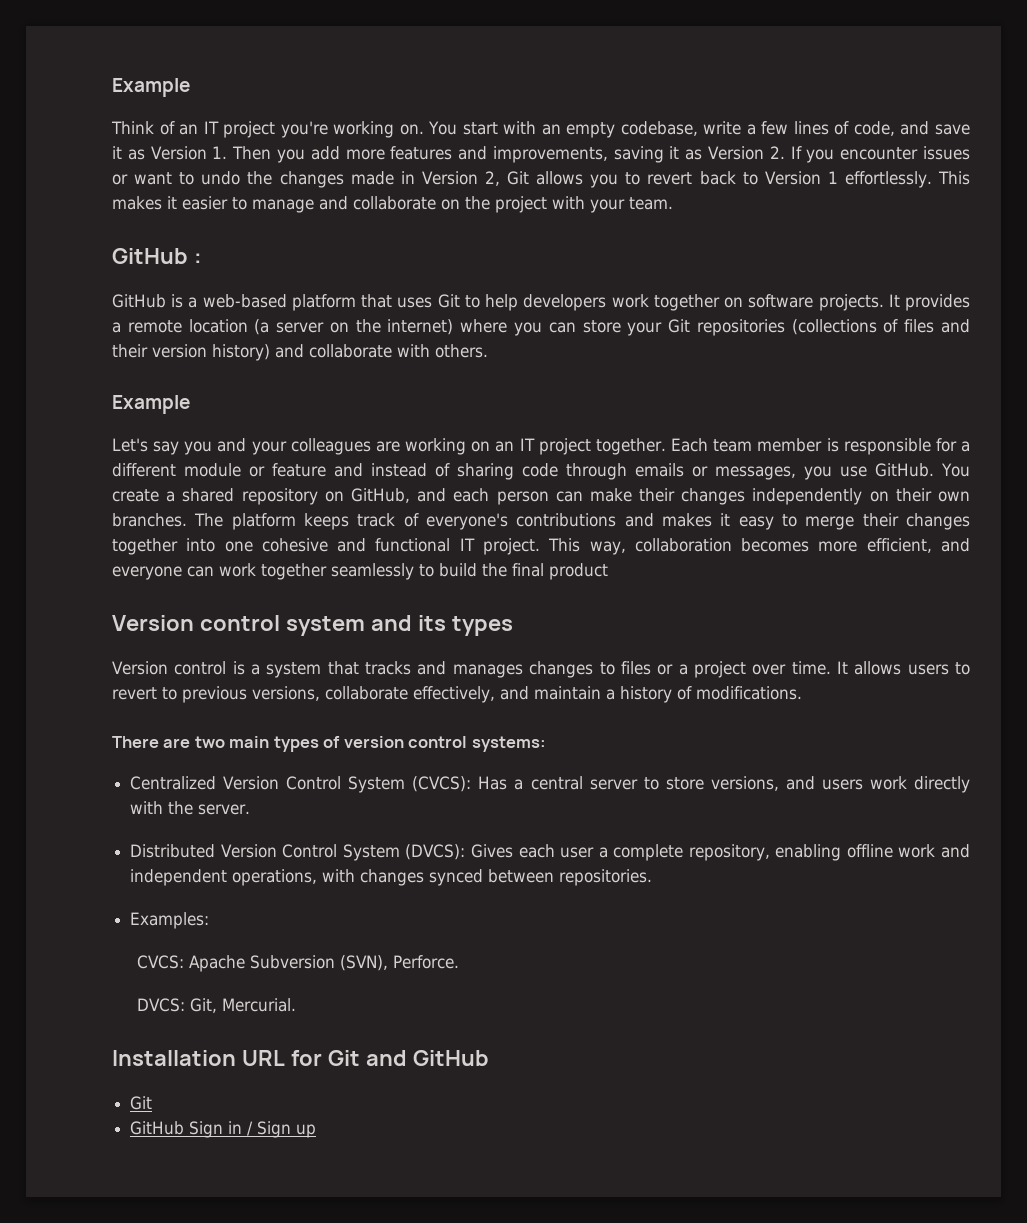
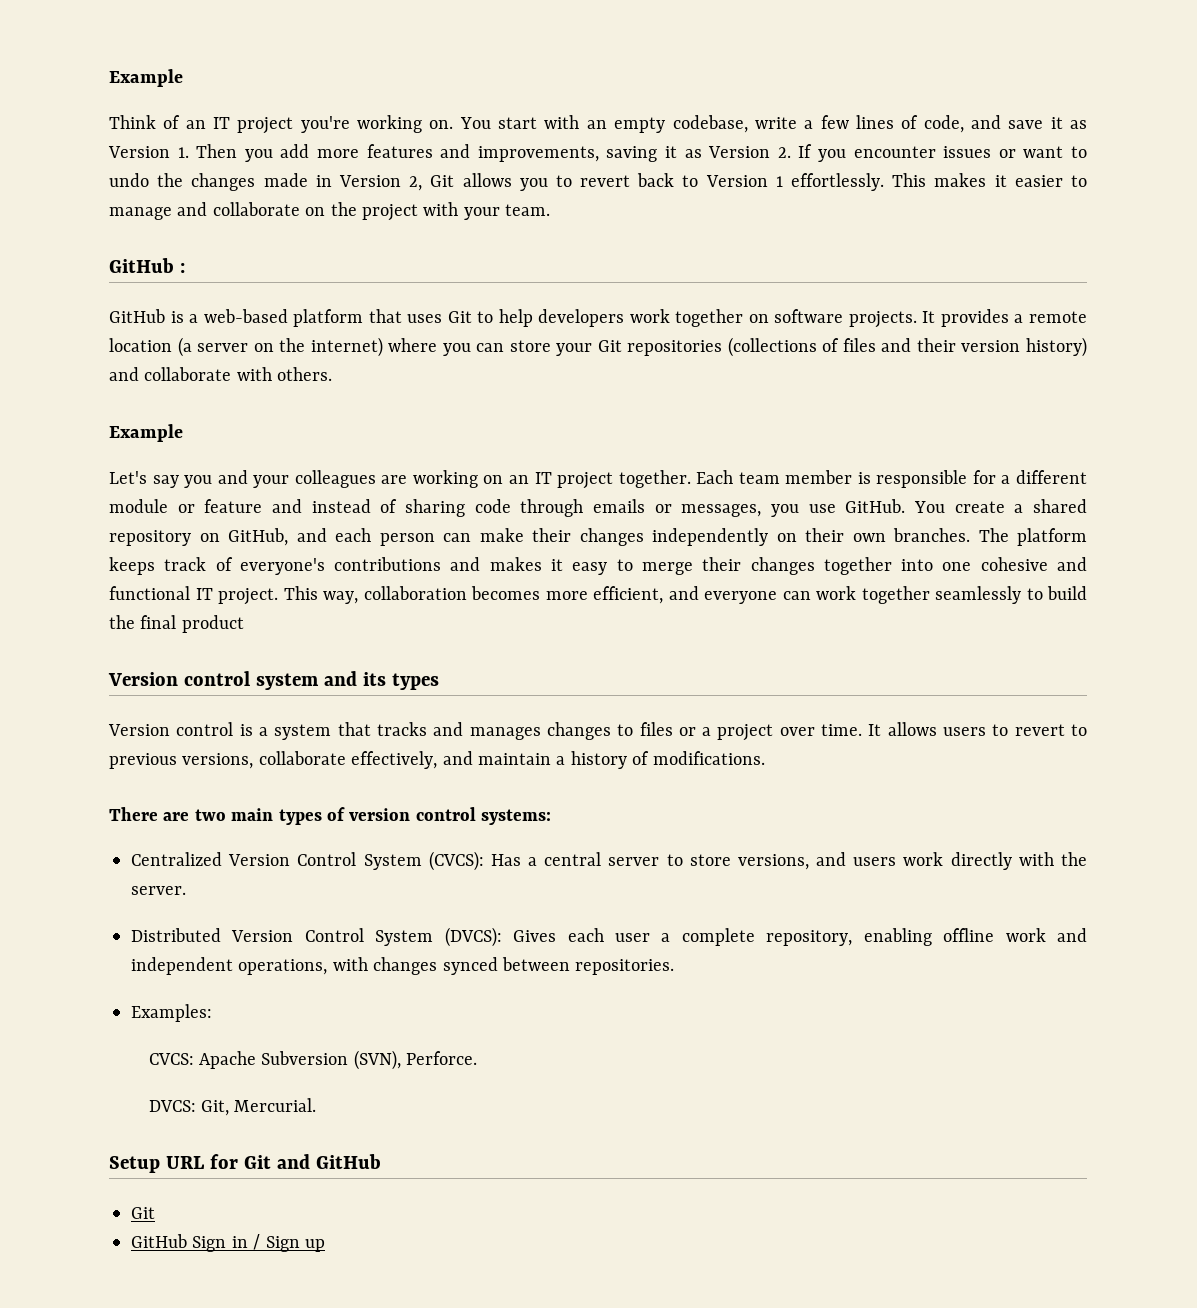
- Installation URL for Git and GitHub
+ Setup URL for Git and GitHub

